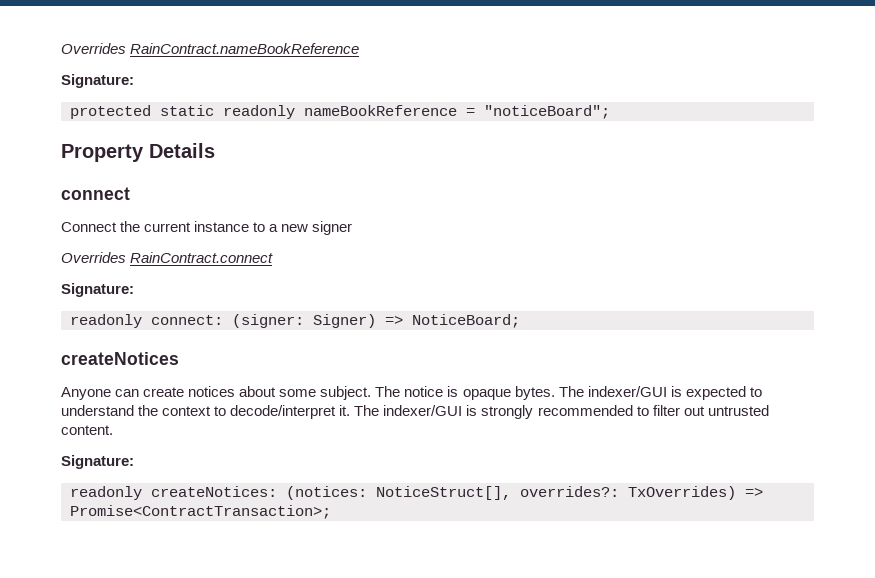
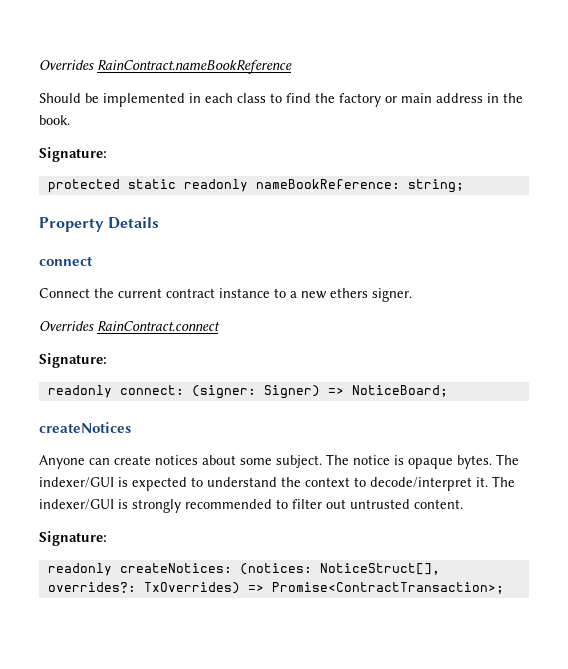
+ Should be implemented in each class to find the factory or main address in the book.
- protected static readonly nameBookReference = "noticeBoard";
+ protected static readonly nameBookReference: string;
- Connect the current instance to a new signer
+ Connect the current contract instance to a new ethers signer.

